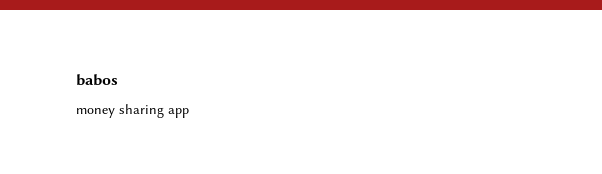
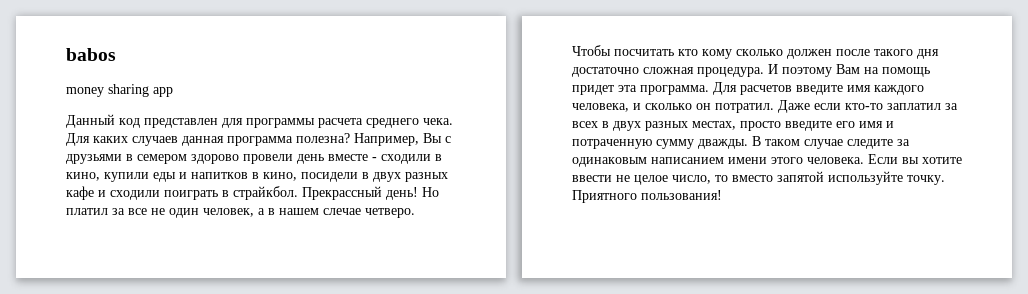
+ Данный код представлен для программы расчета среднего чека. Для каких случаев данная программа полезна? Например, Вы с друзьями в семером здорово провели день вместе - сходили в кино, купили еды и напитков в кино, посидели в двух разных кафе и сходили поиграть в страйкбол. Прекрассный день! Но платил за все не один человек, а в нашем слечае четверо. Чтобы посчитать кто кому сколько должен после такого дня достаточно сложная процедура. И поэтому Вам на помощь придет эта программа. Для расчетов введите имя каждого человека, и сколько он потратил. Даже если кто-то заплатил за всех в двух разных местах, просто введите его имя и потраченную сумму дважды. В таком случае следите за одинаковым написанием имени этого человека. Если вы хотите ввести не целое число, то вместо запятой используйте точку. Приятного пользования!

